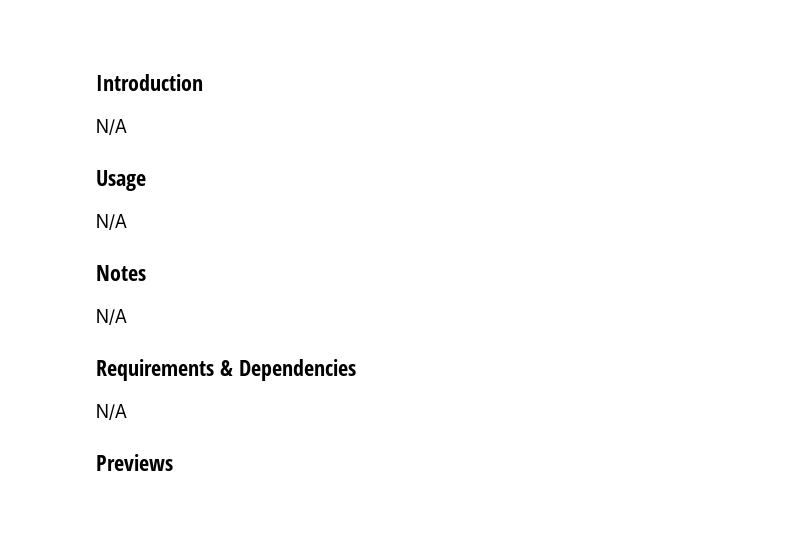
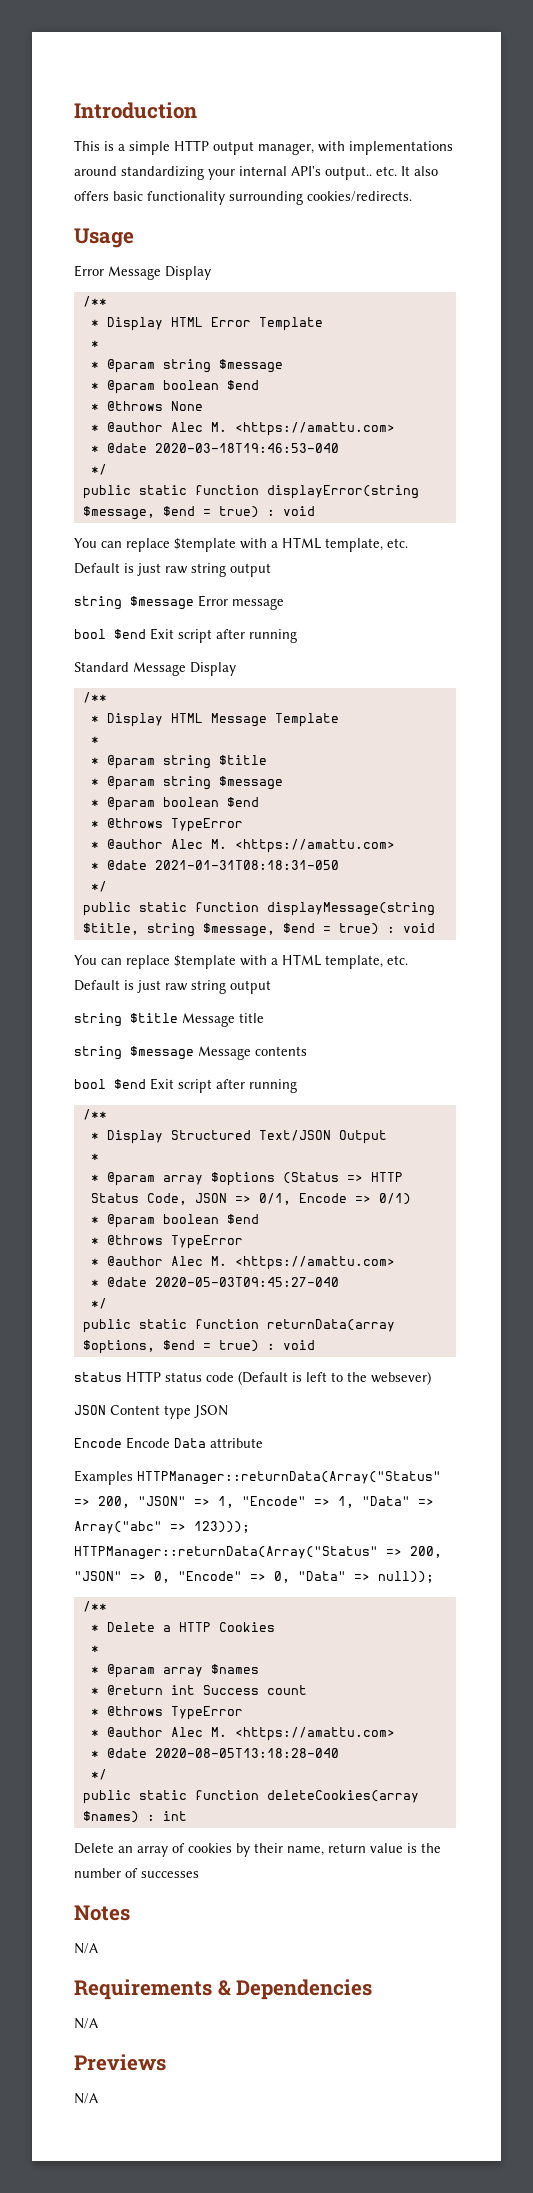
  Introduction
- N/A
+ This is a simple HTTP output manager, with implementations around standardizing your internal API's output.. etc. It also offers basic functionality surrounding cookies/redirects.
  Usage
- N/A
+ Error Message Display
+ /**
+ * Display HTML Error Template
+ *
+ * @param string $message
+ * @param boolean $end
+ * @throws None
+ * @author Alec M. <https://amattu.com>
+ * @date 2020-03-18T19:46:53-040
+ */
+ public static function displayError(string $message, $end = true) : void
+ You can replace $template with a HTML template, etc. Default is just raw string output
+ string $message Error message
+ bool $end Exit script after running
+ Standard Message Display
+ /**
+ * Display HTML Message Template
+ *
+ * @param string $title
+ * @param string $message
+ * @param boolean $end
+ * @throws TypeError
+ * @author Alec M. <https://amattu.com>
+ * @date 2021-01-31T08:18:31-050
+ */
+ public static function displayMessage(string $title, string $message, $end = true) : void
+ You can replace $template with a HTML template, etc. Default is just raw string output
+ string $title Message title
+ string $message Message contents
+ bool $end Exit script after running
+ /**
+ * Display Structured Text/JSON Output
+ *
+ * @param array $options (Status => HTTP Status Code, JSON => 0/1, Encode => 0/1)
+ * @param boolean $end
+ * @throws TypeError
+ * @author Alec M. <https://amattu.com>
+ * @date 2020-05-03T09:45:27-040
+ */
+ public static function returnData(array $options, $end = true) : void
+ status HTTP status code (Default is left to the websever)
+ JSON Content type JSON
+ Encode Encode Data attribute
+ Examples HTTPManager::returnData(Array("Status" => 200, "JSON" => 1, "Encode" => 1, "Data" => Array("abc" => 123))); HTTPManager::returnData(Array("Status" => 200, "JSON" => 0, "Encode" => 0, "Data" => null));
+ /**
+ * Delete a HTTP Cookies
+ *
+ * @param array $names
+ * @return int Success count
+ * @throws TypeError
+ * @author Alec M. <https://amattu.com>
+ * @date 2020-08-05T13:18:28-040
+ */
+ public static function deleteCookies(array $names) : int
+ Delete an array of cookies by their name, return value is the number of successes
  Previews
+ N/A

